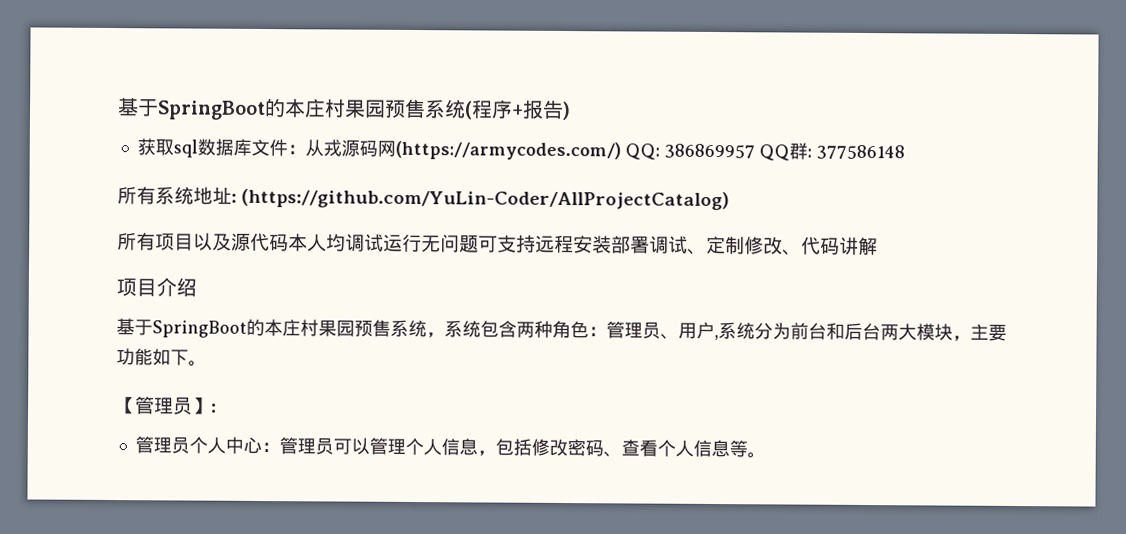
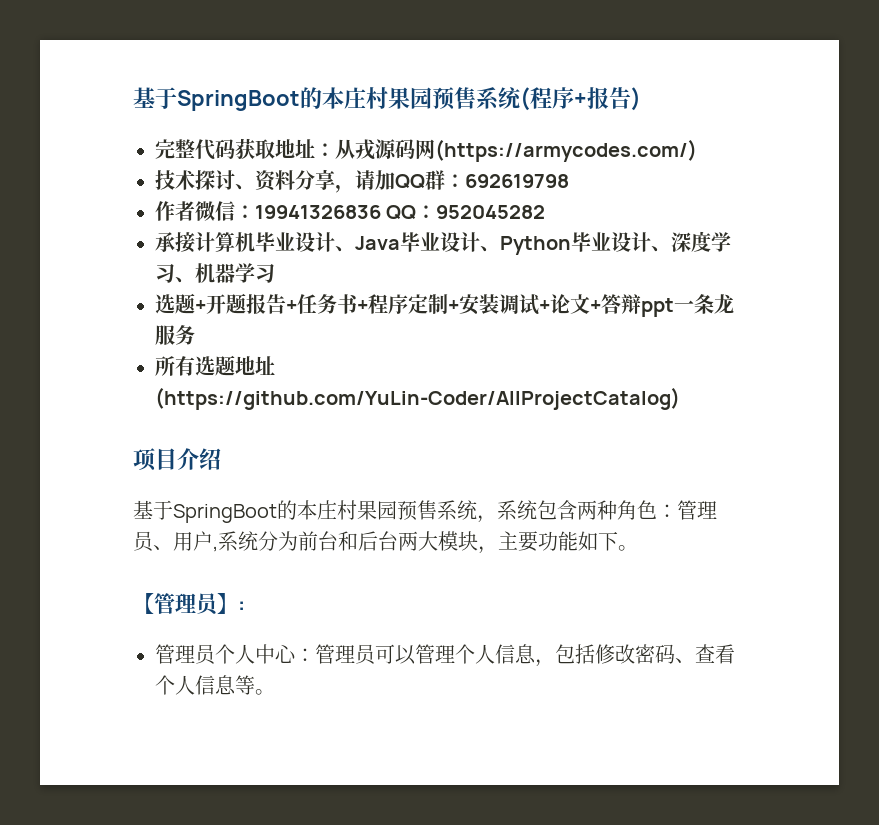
- 获取sql数据库文件：从戎源码网(https://armycodes.com/) QQ: 386869957 QQ群: 377586148
- 所有系统地址: (https://github.com/YuLin-Coder/AllProjectCatalog)
- 所有项目以及源代码本人均调试运行无问题可支持远程安装部署调试、定制修改、代码讲解
+ 完整代码获取地址：从戎源码网(https://armycodes.com/)
+ 技术探讨、资料分享，请加QQ群：692619798
+ 作者微信：19941326836 QQ：952045282
+ 承接计算机毕业设计、Java毕业设计、Python毕业设计、深度学习、机器学习
+ 选题+开题报告+任务书+程序定制+安装调试+论文+答辩ppt一条龙服务
+ 所有选题地址(https://github.com/YuLin-Coder/AllProjectCatalog)

